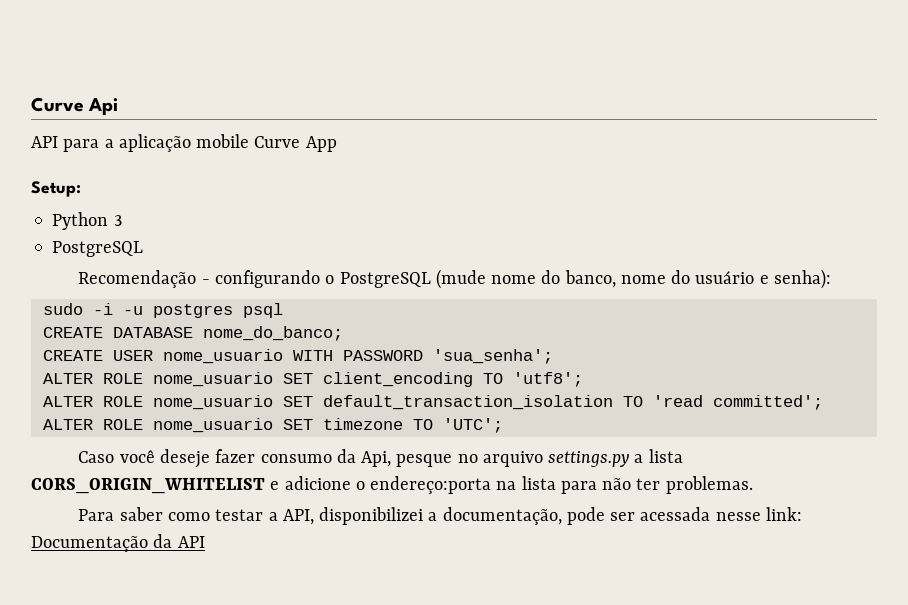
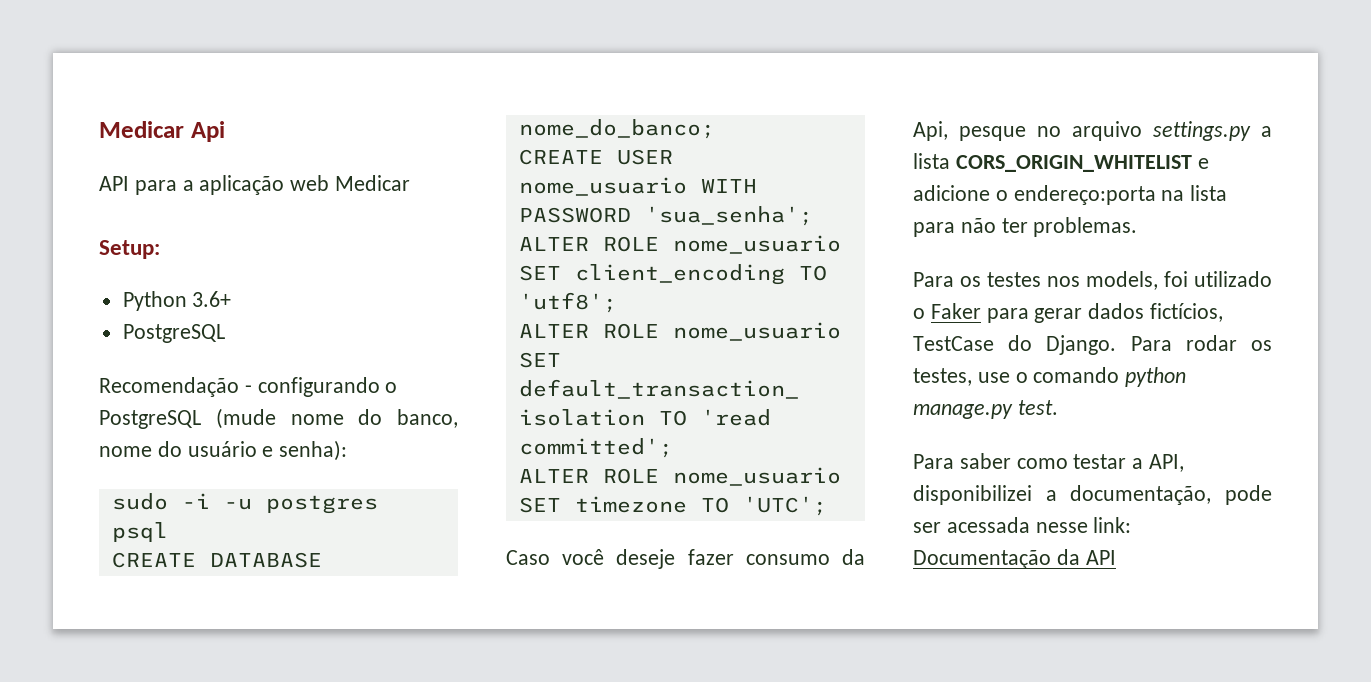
- Curve Api
+ Medicar Api
- API para a aplicação mobile Curve App
+ API para a aplicação web Medicar
- Python 3
+ Python 3.6+
+ Para os testes nos models, foi utilizado o Faker para gerar dados fictícios, TestCase do Django. Para rodar os testes, use o comando python manage.py test.

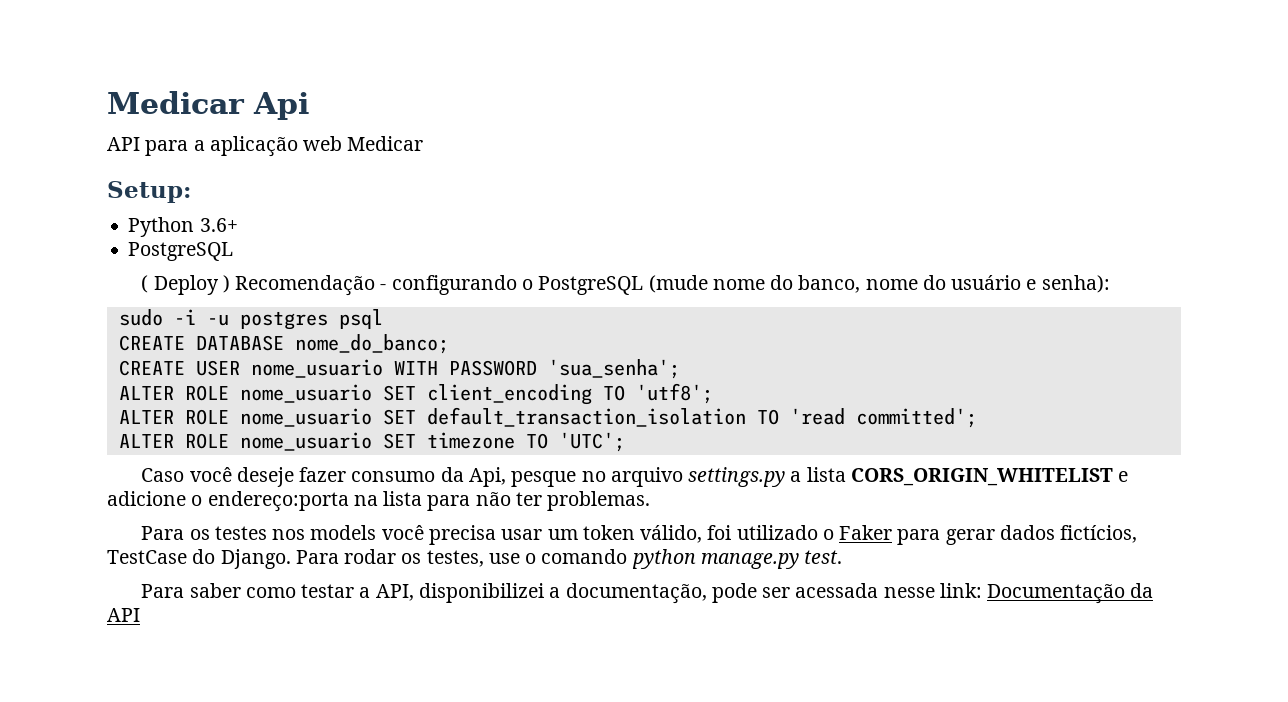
- Recomendação - configurando o PostgreSQL (mude nome do banco, nome do usuário e senha):
+ ( Deploy ) Recomendação - configurando o PostgreSQL (mude nome do banco, nome do usuário e senha):
- Para os testes nos models, foi utilizado o Faker para gerar dados fictícios, TestCase do Django.
+ Para os testes nos models você precisa usar um token válido, foi utilizado o Faker para gerar dados fictícios, TestCase do Django.

